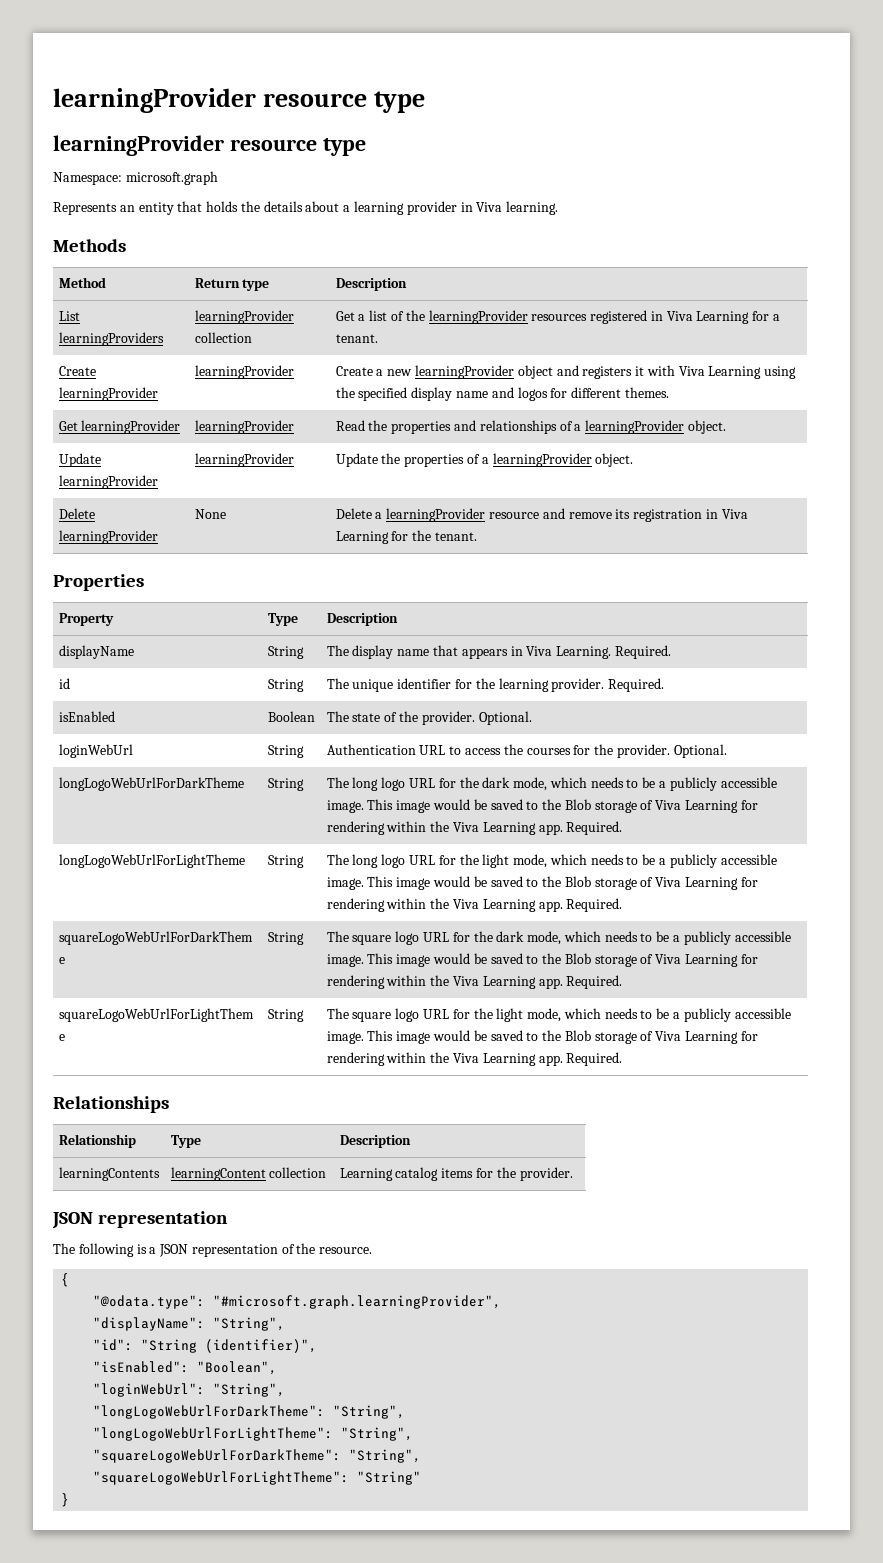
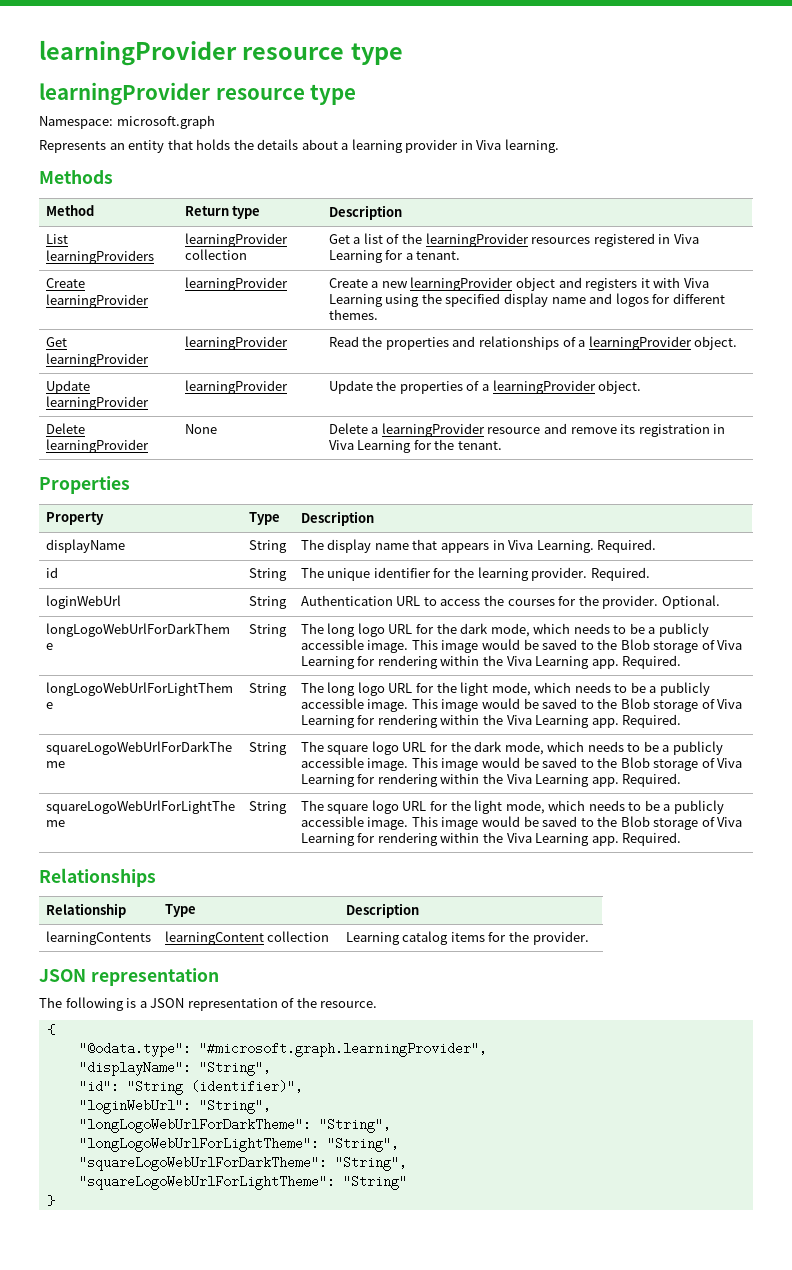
- isEnabled | Boolean | The state of the provider. Optional.
- "isEnabled": "Boolean",

